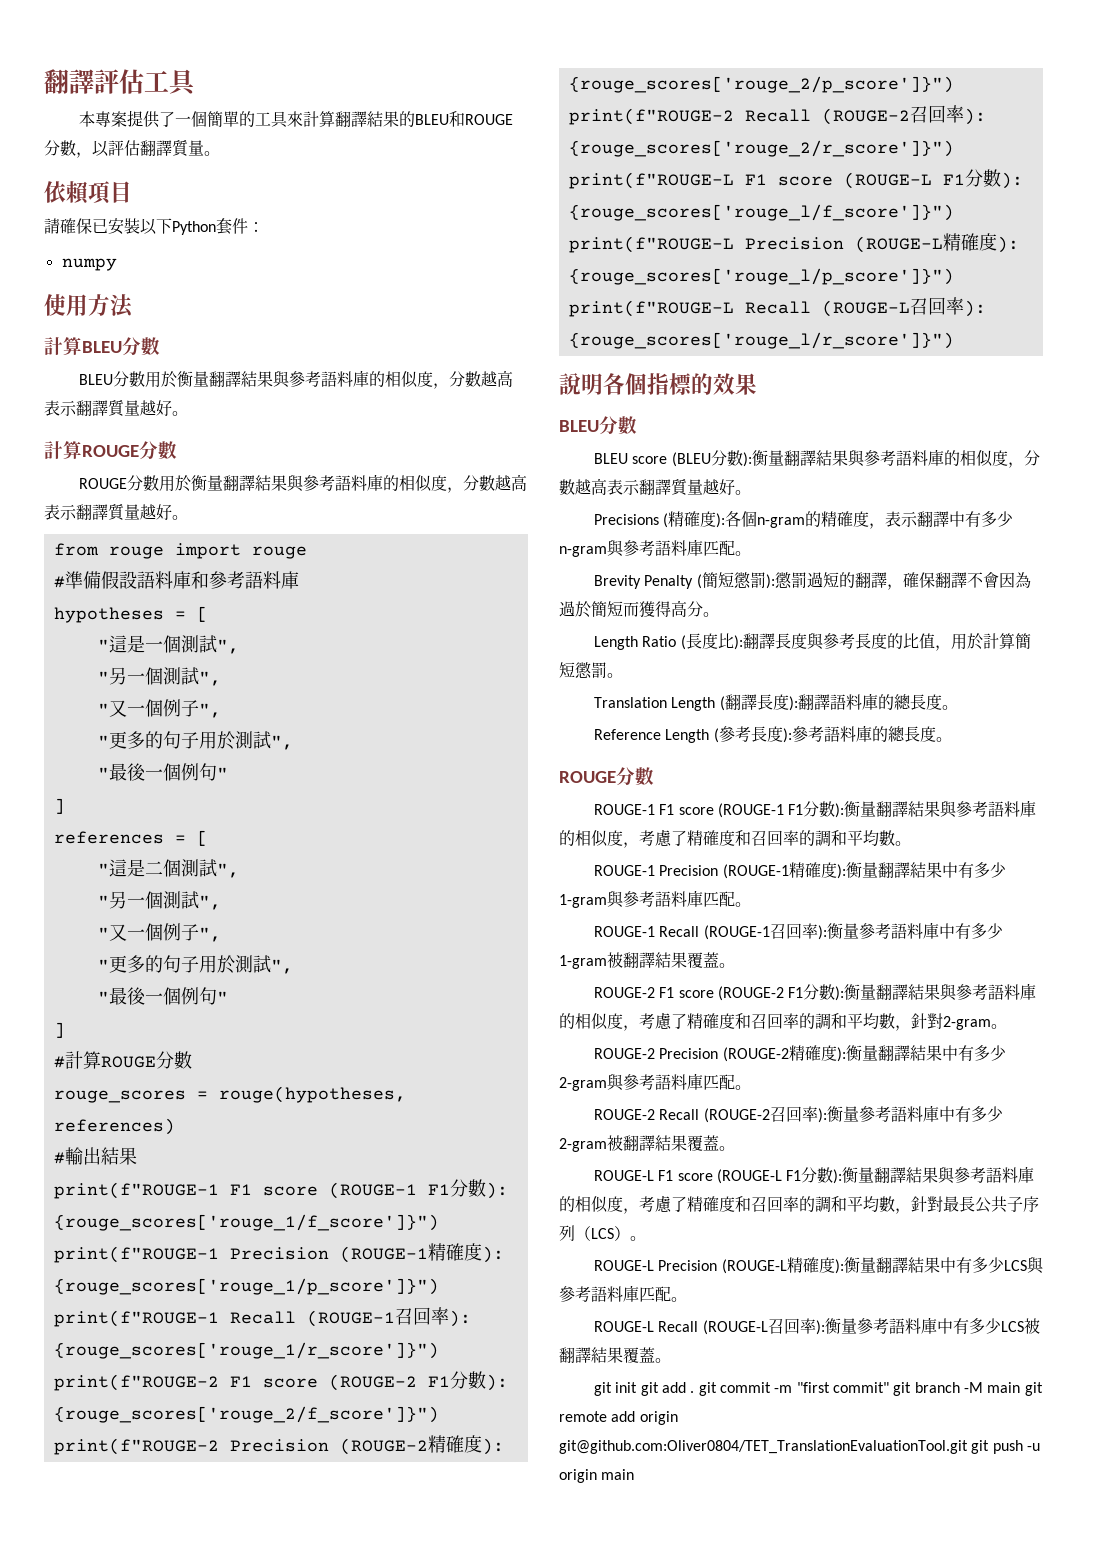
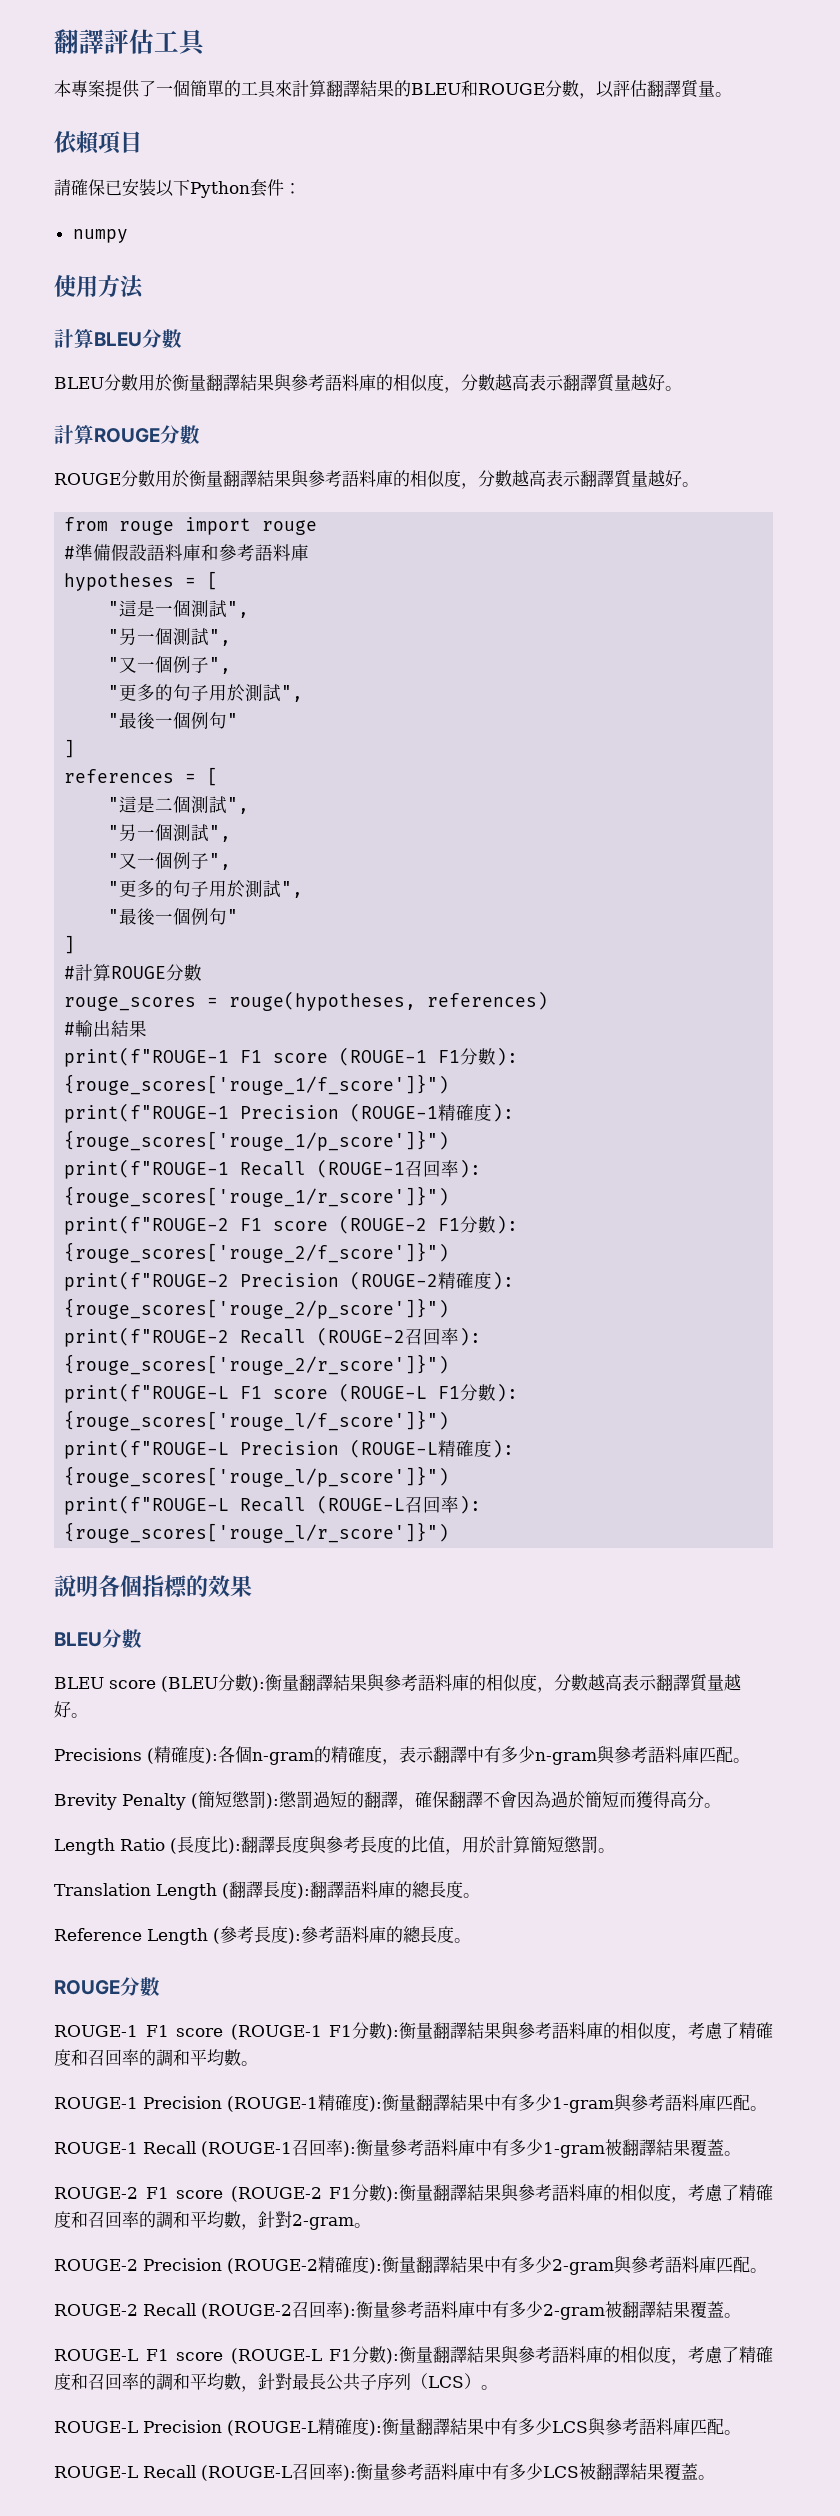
- git init git add . git commit -m "first commit" git branch -M main git remote add origin git@github.com:Oliver0804/TET_TranslationEvaluationTool.git git push -u origin main

